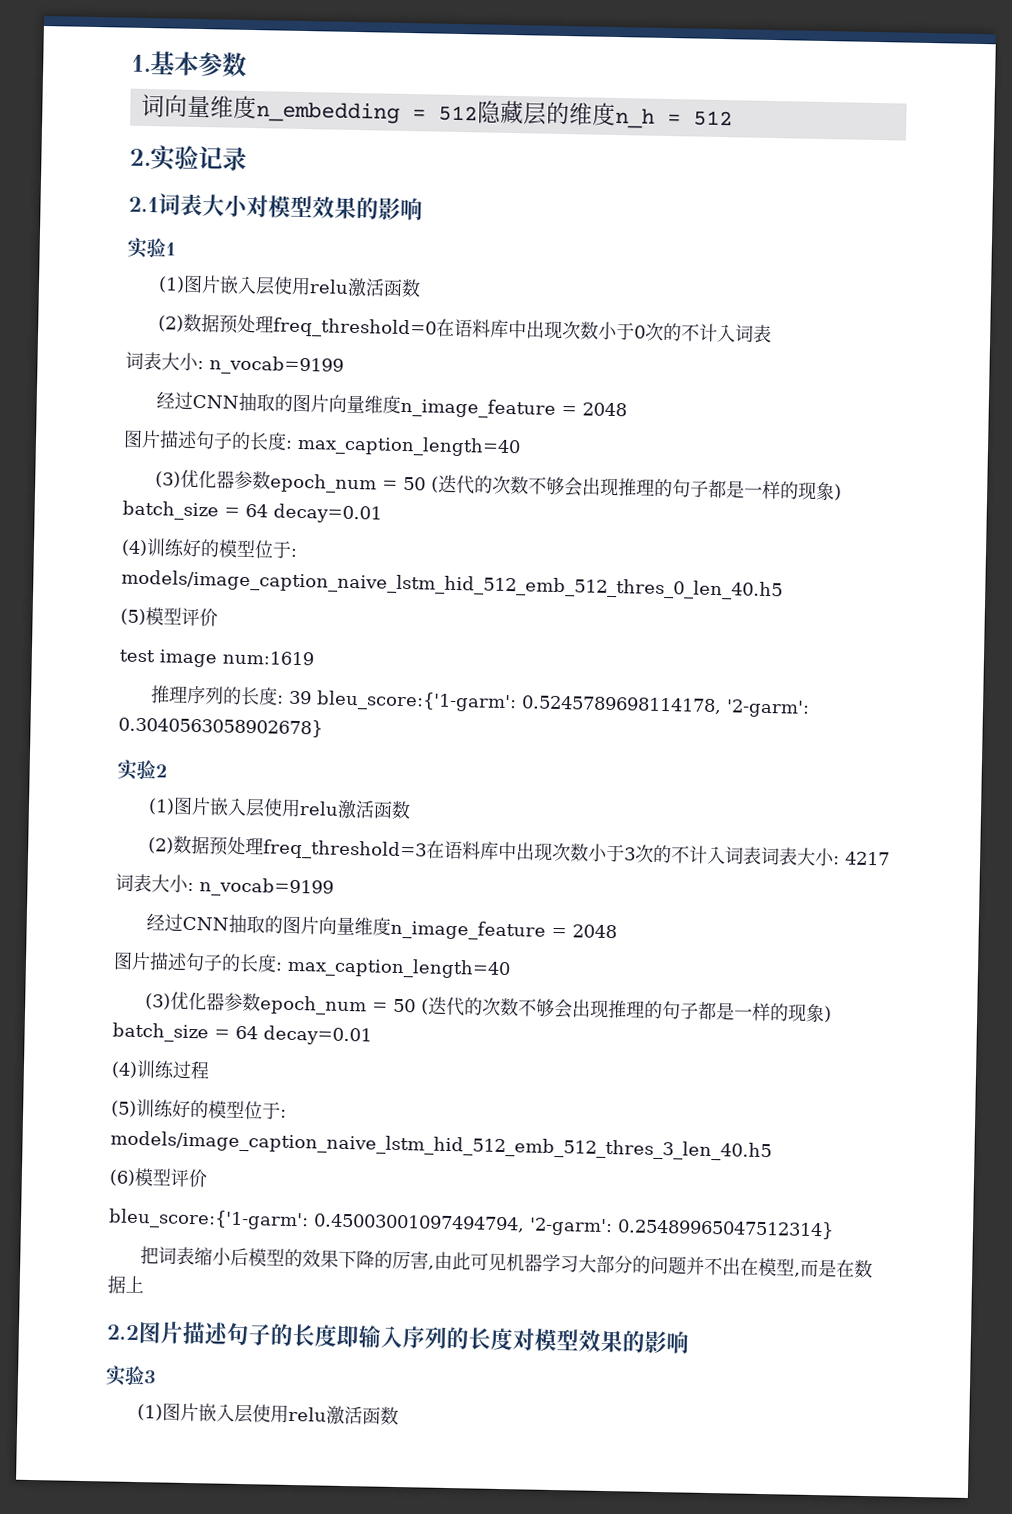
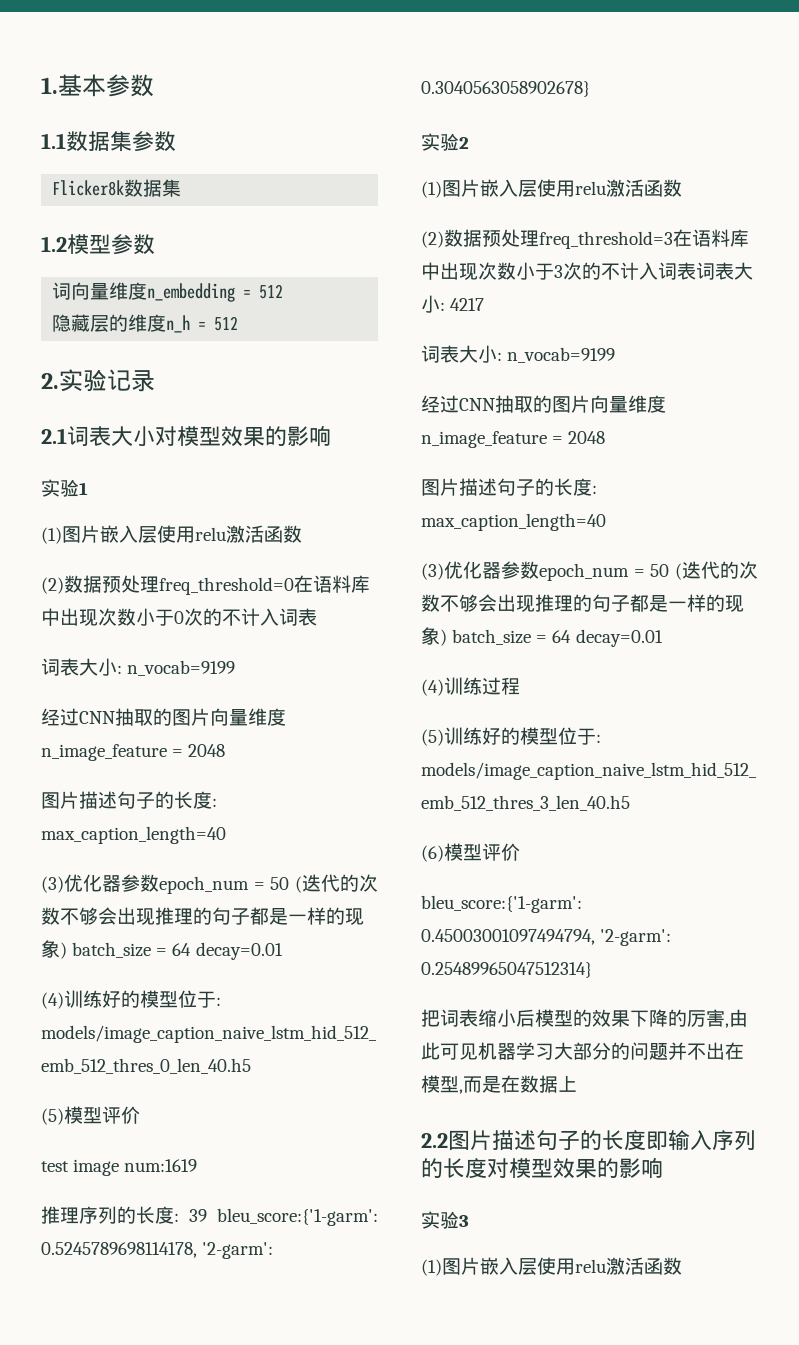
+ 1.1数据集参数
+ Flicker8k数据集
+ 1.2模型参数
- 词向量维度n_embedding = 512隐藏层的维度n_h = 512
+ 词向量维度n_embedding = 512
+ 隐藏层的维度n_h = 512

